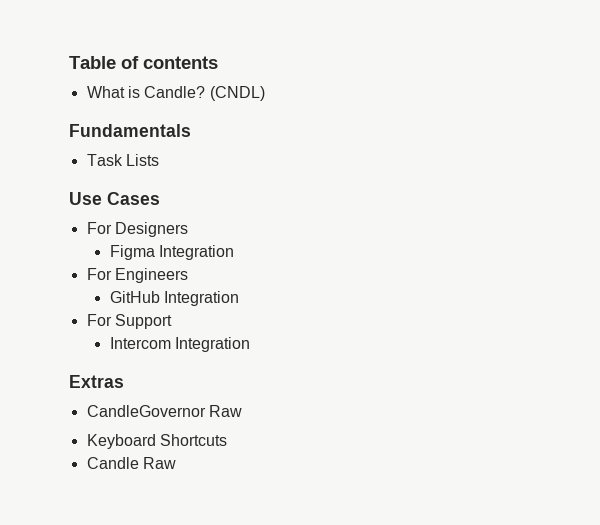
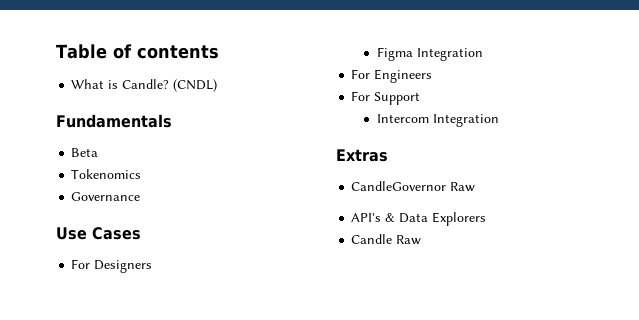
- Task Lists
+ Beta
+ Tokenomics
+ Governance
- GitHub Integration
- Keyboard Shortcuts
+ API's & Data Explorers

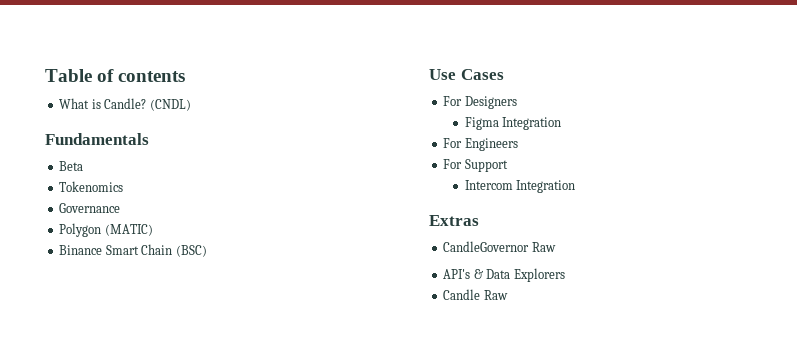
+ Polygon (MATIC)
+ Binance Smart Chain (BSC)

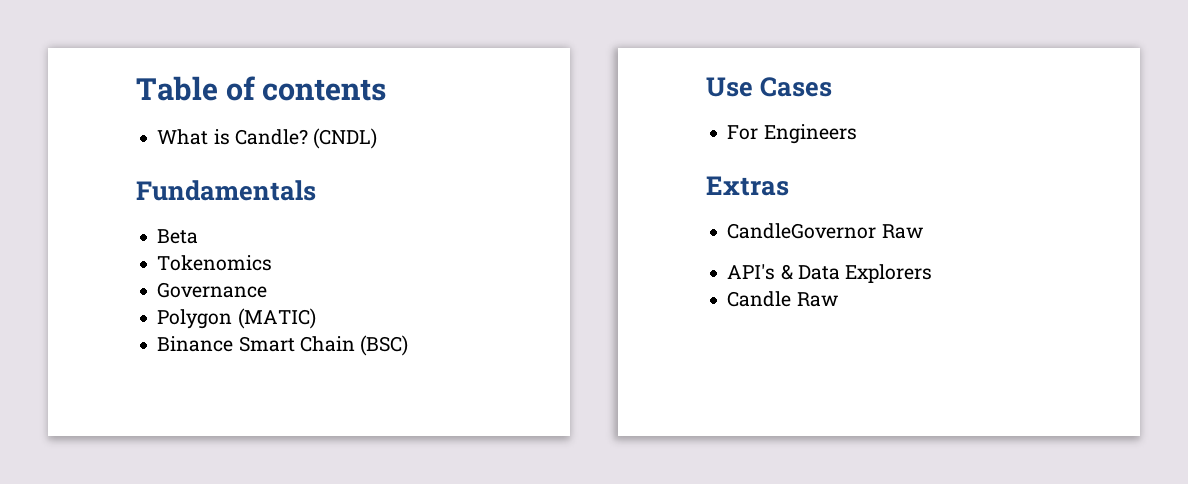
- For Designers
- Figma Integration
  For Engineers
- For Support
- Intercom Integration

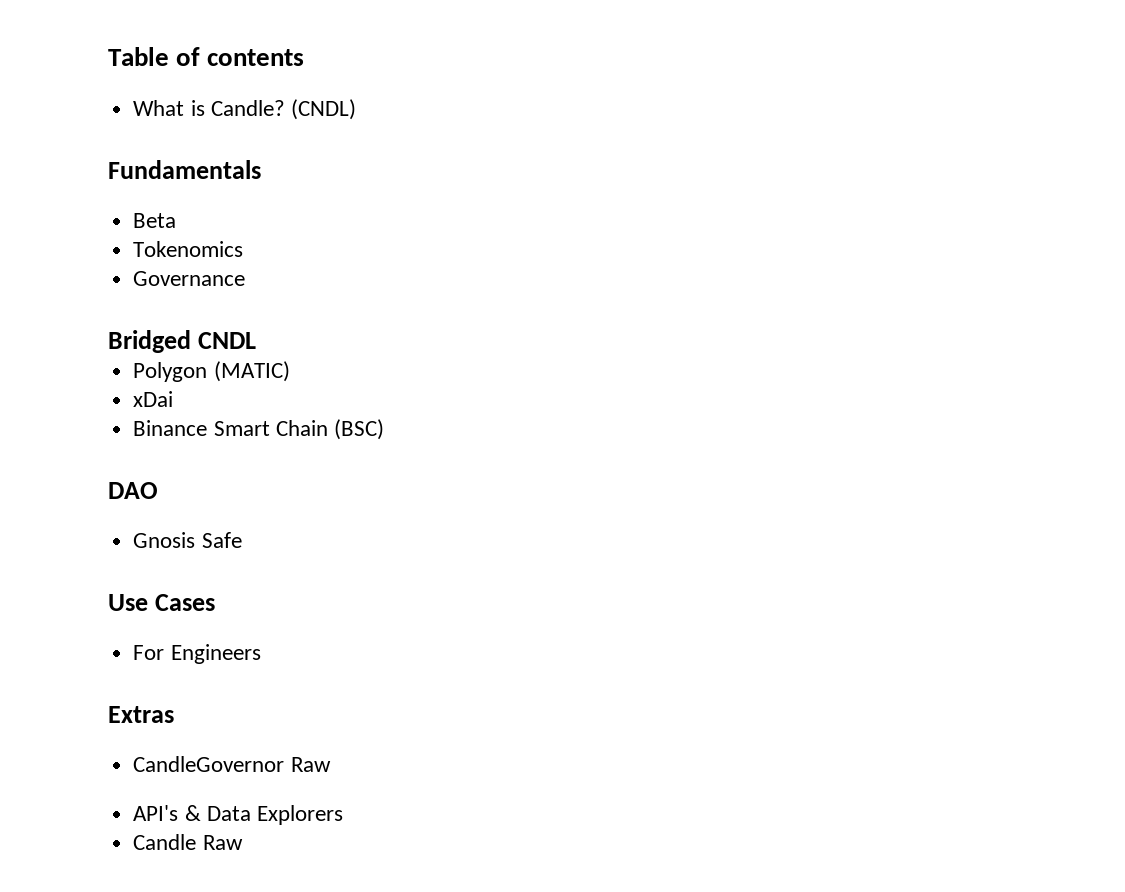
+ Bridged CNDL
+ xDai
+ DAO
+ Gnosis Safe

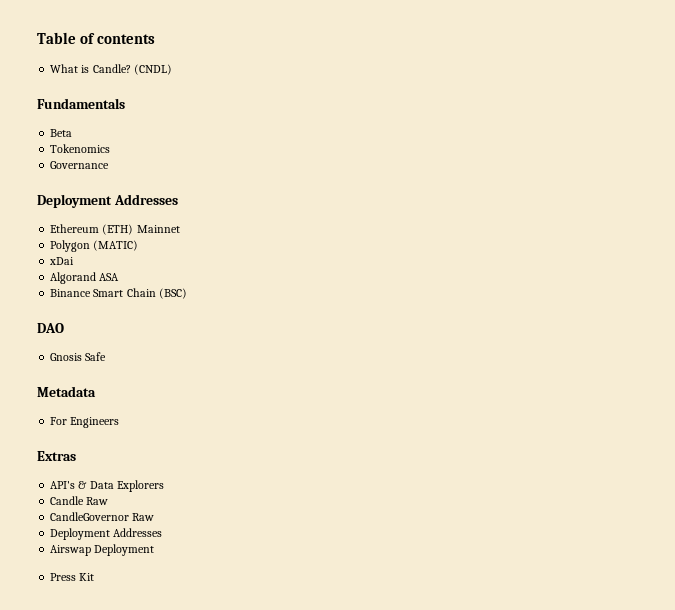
  Governance
- Bridged CNDL
+ Deployment Addresses
+ Ethereum (ETH) Mainnet
+ Algorand ASA
- Use Cases
+ Metadata
- CandleGovernor Raw
+ CandleGovernor Raw
+ Deployment Addresses
+ Airswap Deployment
+ Press Kit

